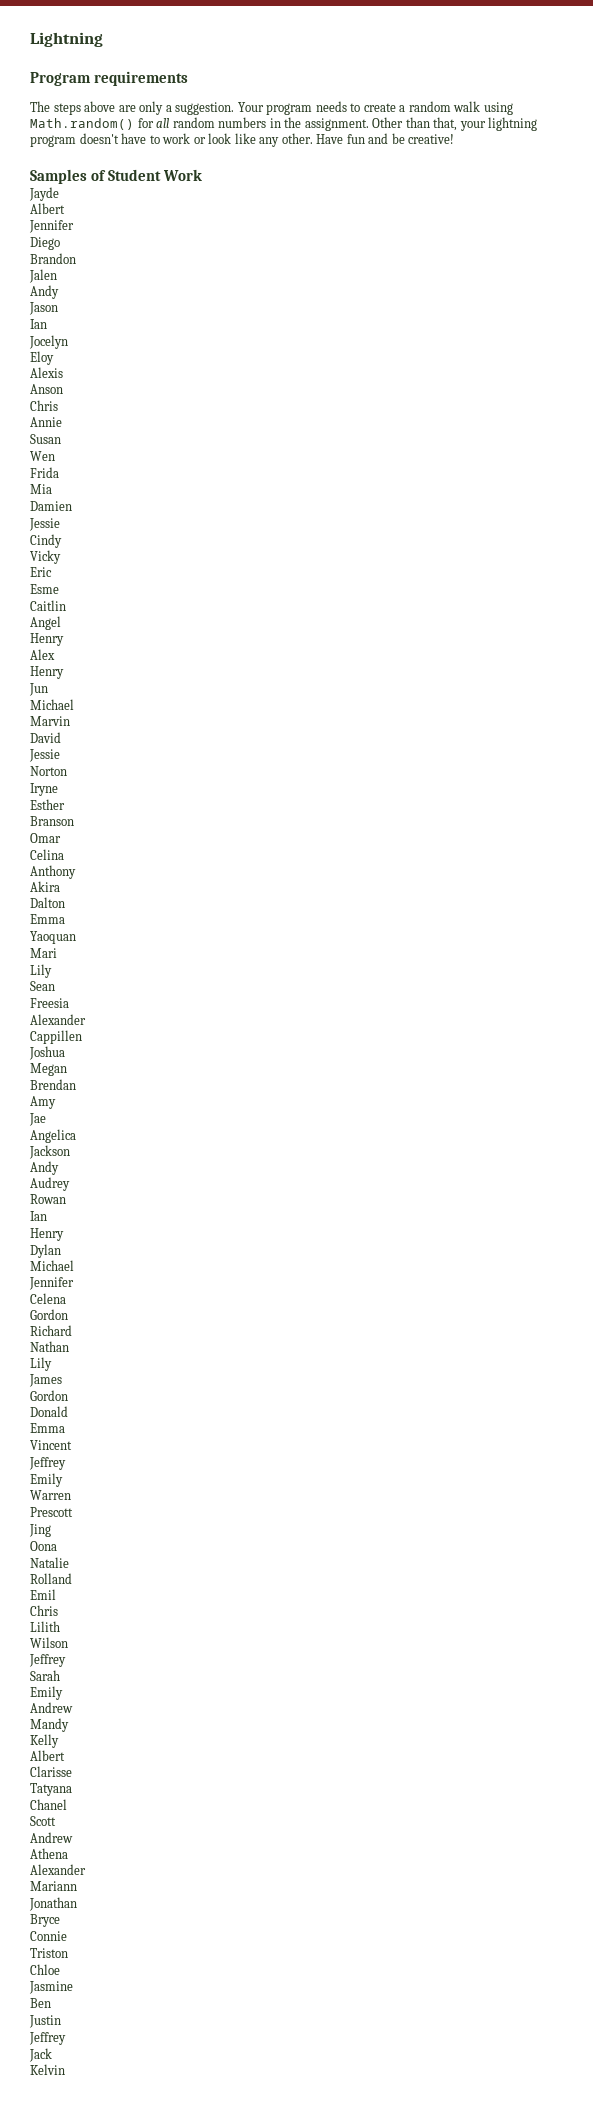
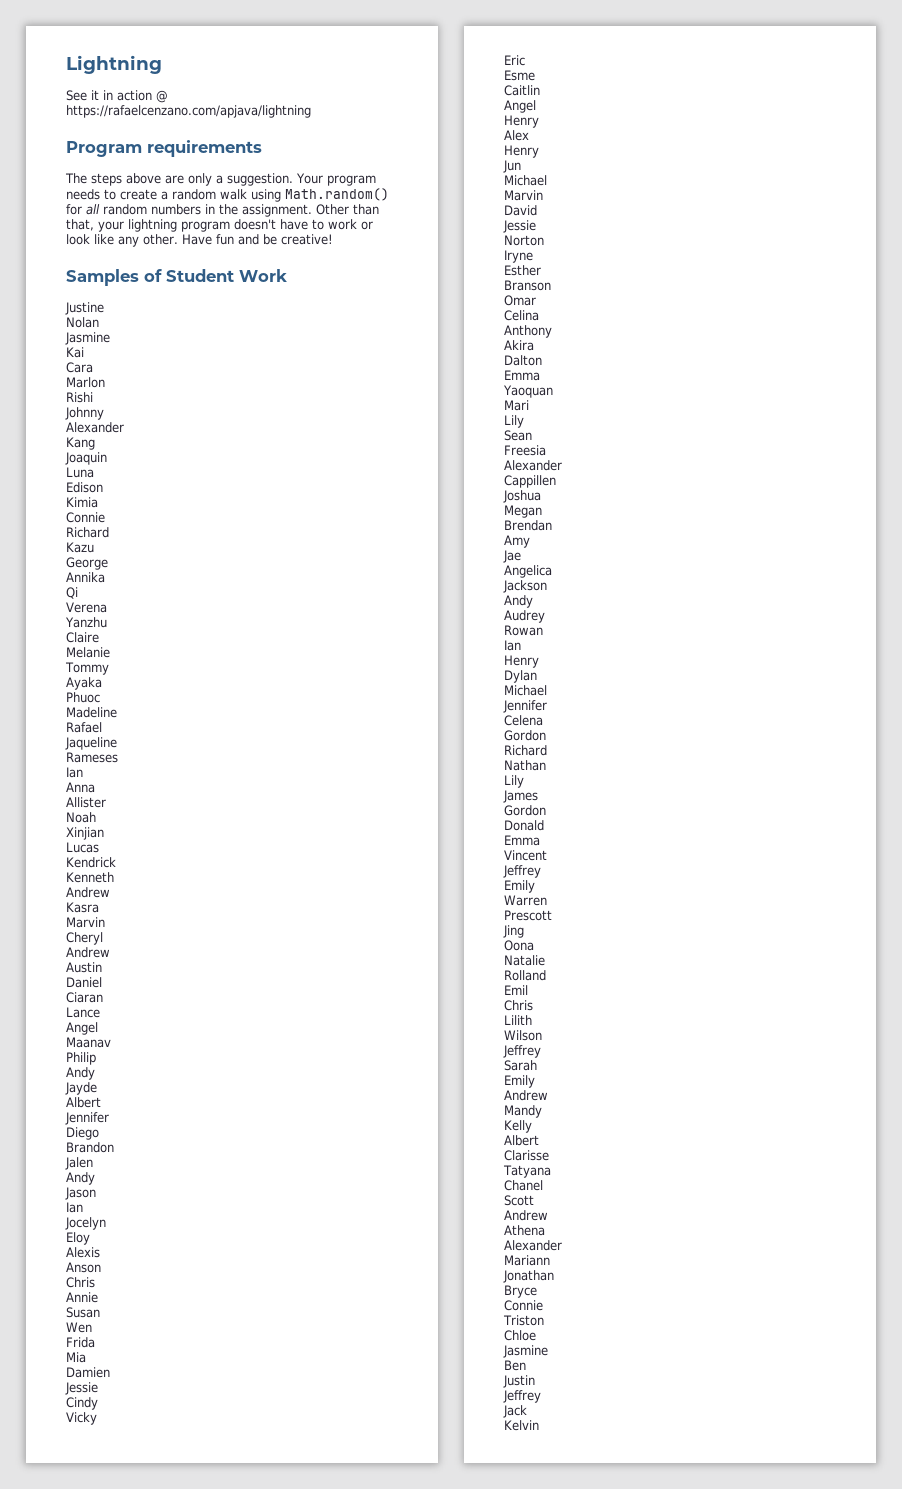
+ See it in action @ https://rafaelcenzano.com/apjava/lightning
+ Justine
+ Nolan
+ Jasmine
+ Kai
+ Cara
+ Marlon
+ Rishi
+ Johnny
+ Alexander
+ Kang
+ Joaquin
+ Luna
+ Edison
+ Kimia
+ Connie
+ Richard
+ Kazu
+ George
+ Annika
+ Qi
+ Verena
+ Yanzhu
+ Claire
+ Melanie
+ Tommy
+ Ayaka
+ Phuoc
+ Madeline
+ Rafael
+ Jaqueline
+ Rameses
+ Ian
+ Anna
+ Allister
+ Noah
+ Xinjian
+ Lucas
+ Kendrick
+ Kenneth
+ Andrew
+ Kasra
+ Marvin
+ Cheryl
+ Andrew
+ Austin
+ Daniel
+ Ciaran
+ Lance
+ Angel
+ Maanav
+ Philip
+ Andy

